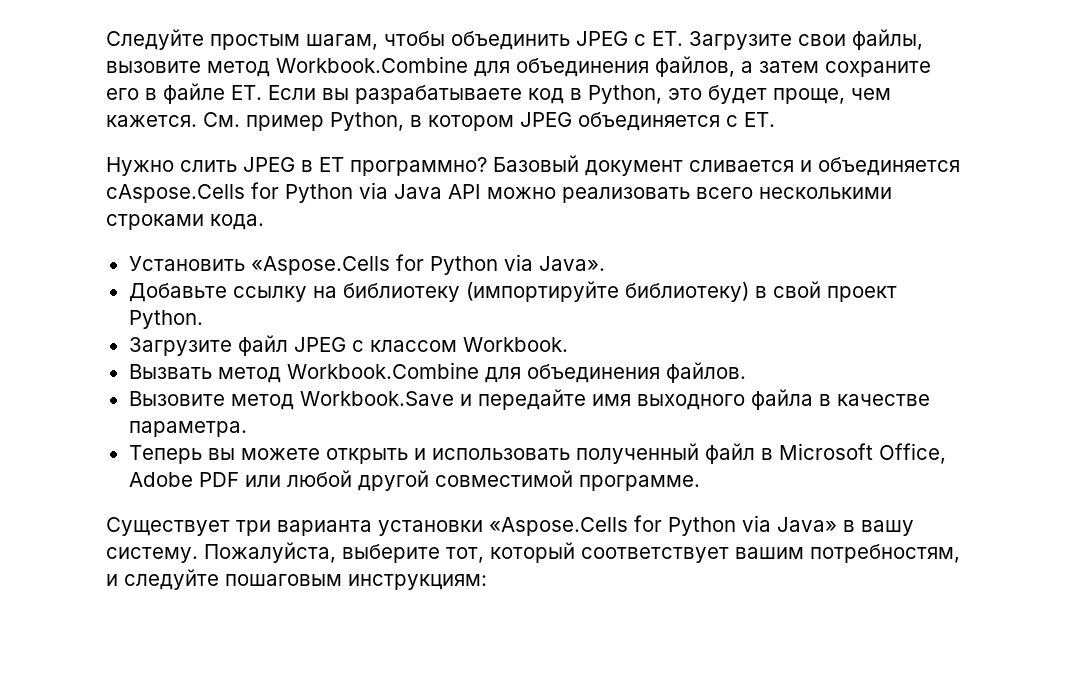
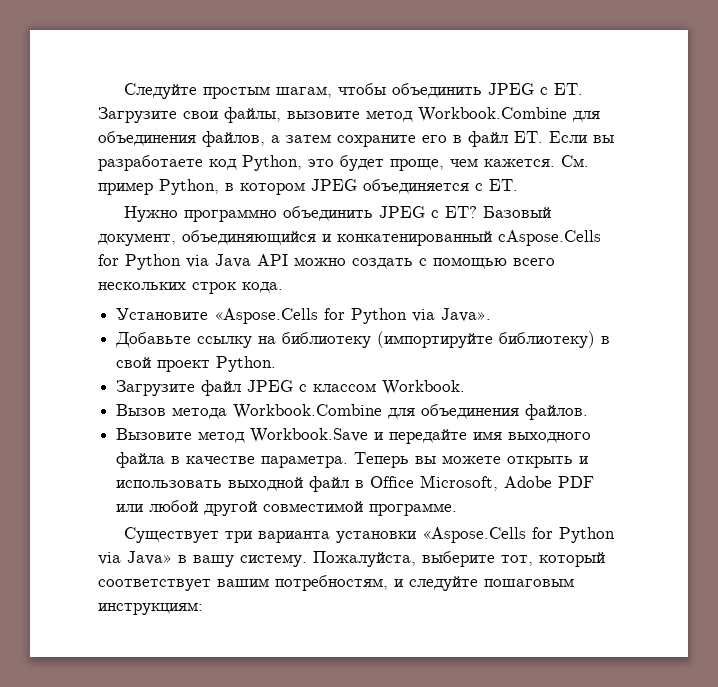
- Следуйте простым шагам, чтобы объединить JPEG с ET. Загрузите свои файлы, вызовите метод Workbook.Combine для объединения файлов, а затем сохраните его в файле ET. Если вы разрабатываете код в Python, это будет проще, чем кажется.
+ Следуйте простым шагам, чтобы объединить JPEG с ET. Загрузите свои файлы, вызовите метод Workbook.Combine для объединения файлов, а затем сохраните его в файл ET. Если вы разработаете код Python, это будет проще, чем кажется.
- Нужно слить JPEG в ET программно? Базовый документ сливается и объединяется сAspose.Cells for Python via Java API можно реализовать всего несколькими строками кода.
+ Нужно программно объединить JPEG с ET? Базовый документ, объединяющийся и конкатенированный сAspose.Cells for Python via Java API можно создать с помощью всего нескольких строк кода.
- Установить «Aspose.Cells for Python via Java».
+ Установите «Aspose.Cells for Python via Java».
- Вызвать метод Workbook.Combine для объединения файлов.
+ Вызов метода Workbook.Combine для объединения файлов.
- Вызовите метод Workbook.Save и передайте имя выходного файла в качестве параметра.
- Теперь вы можете открыть и использовать полученный файл в Microsoft Office, Adobe PDF или любой другой совместимой программе.
+ Вызовите метод Workbook.Save и передайте имя выходного файла в качестве параметра. Теперь вы можете открыть и использовать выходной файл в Office Microsoft, Adobe PDF или любой другой совместимой программе.

